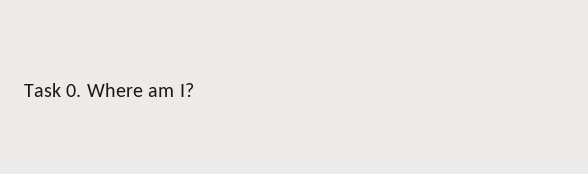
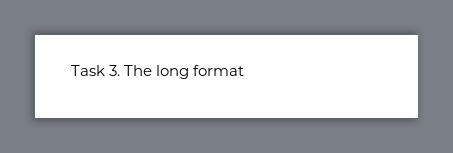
- Task 0. Where am I?
+ Task 3. The long format

